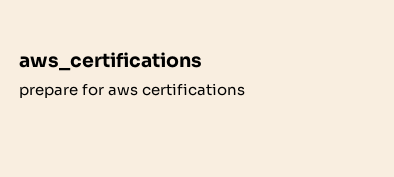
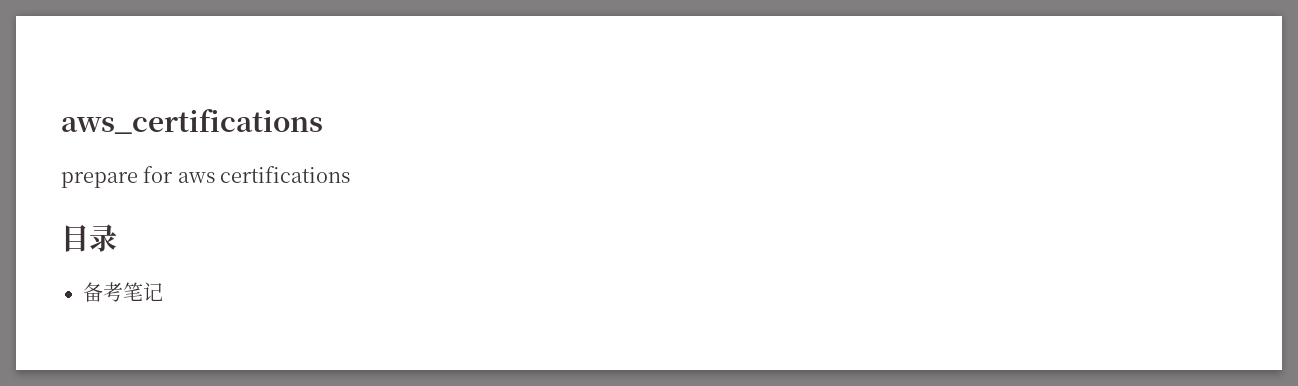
+ 目录
+ 备考笔记

